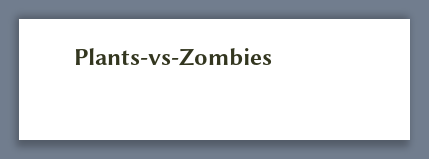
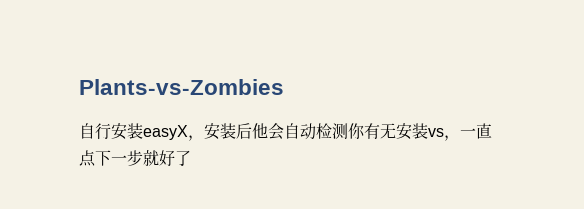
+ 自行安装easyX，安装后他会自动检测你有无安装vs，一直点下一步就好了

